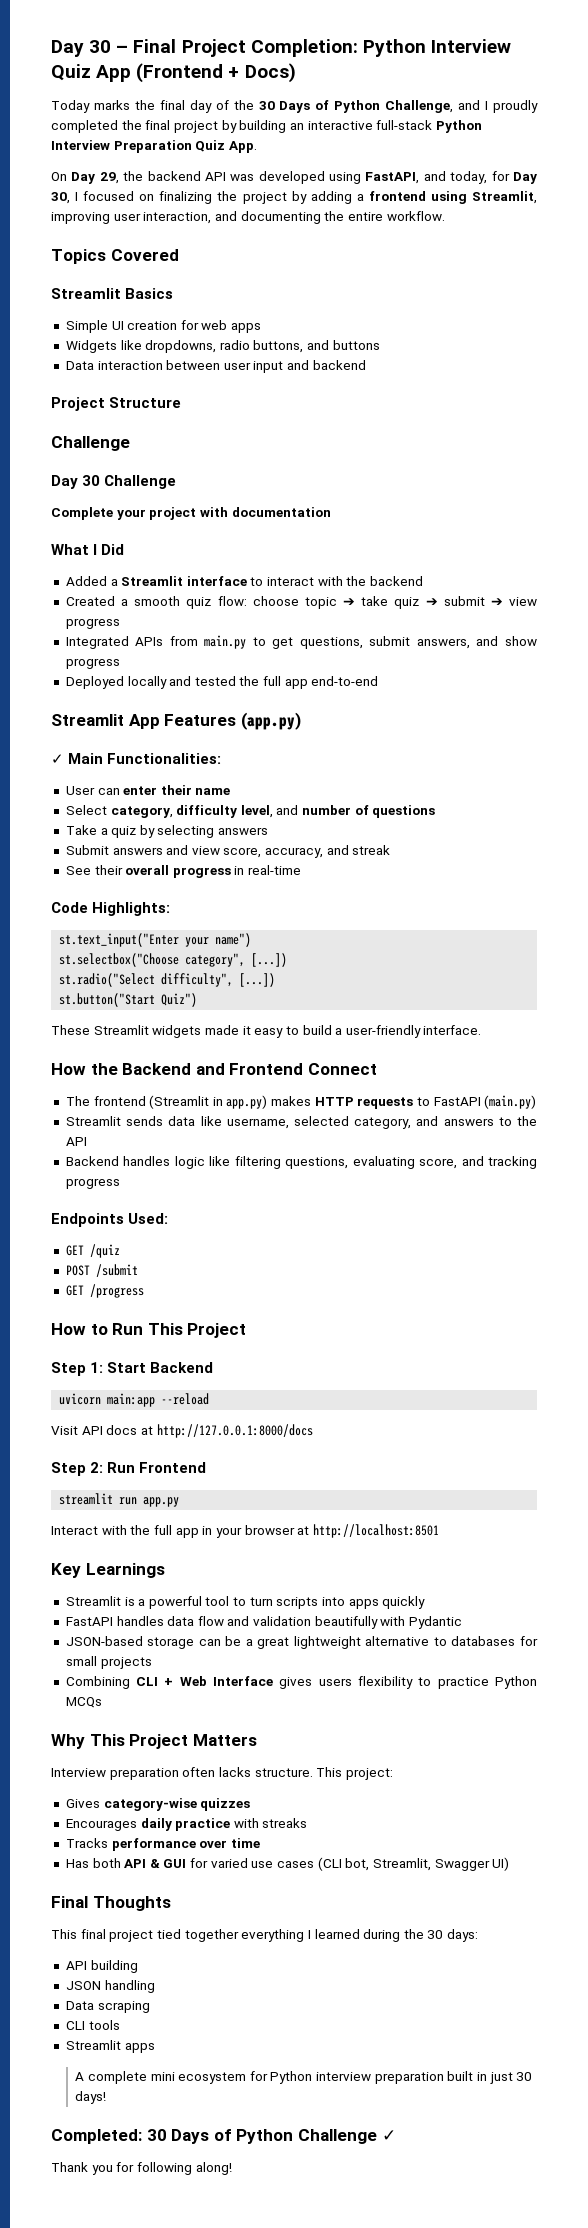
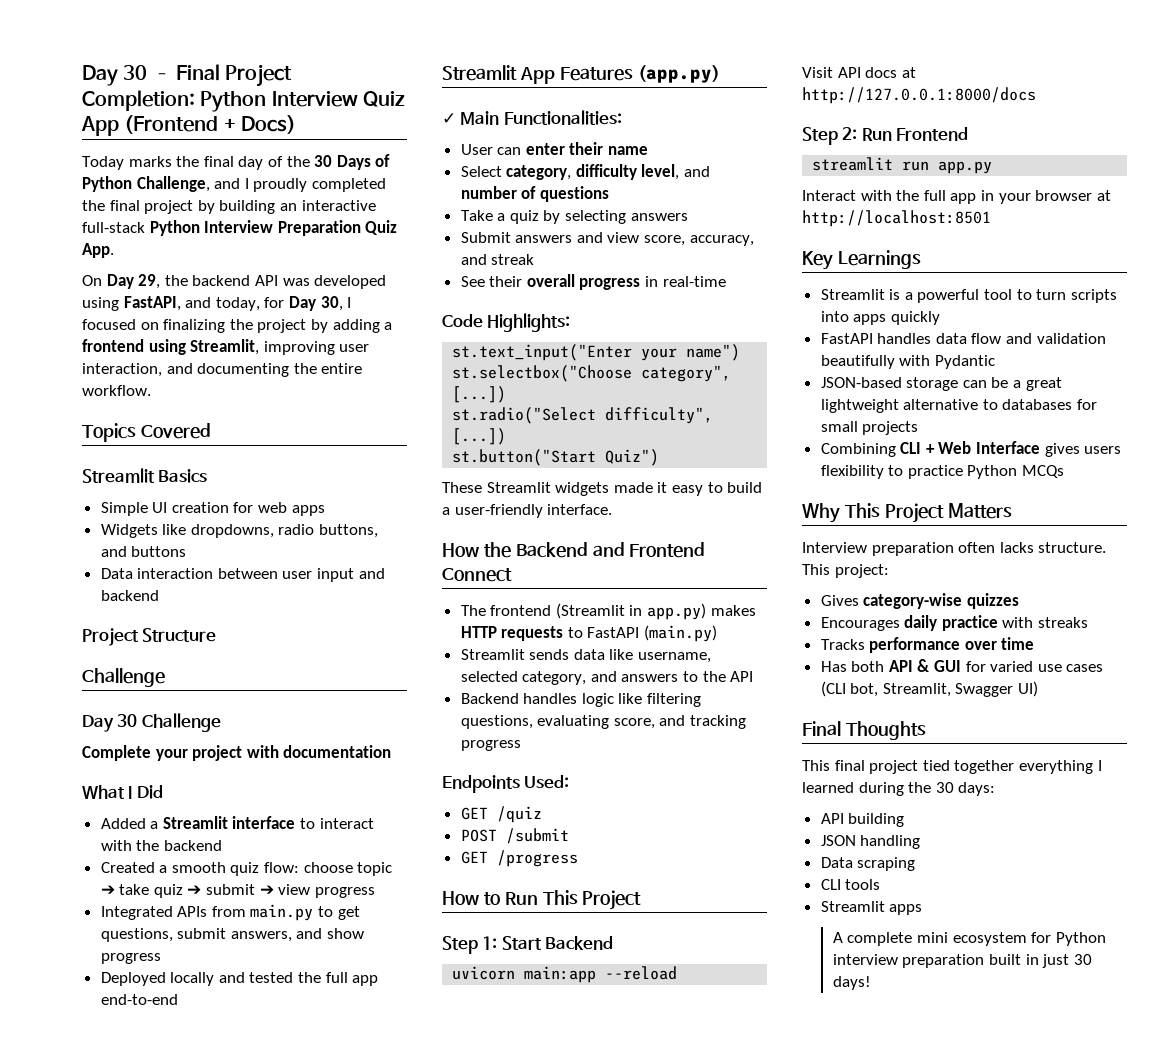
- Completed: 30 Days of Python Challenge ✓
- Thank you for following along!

